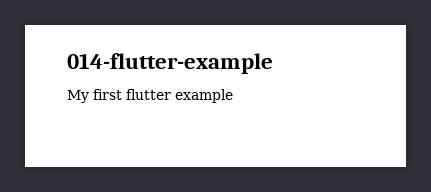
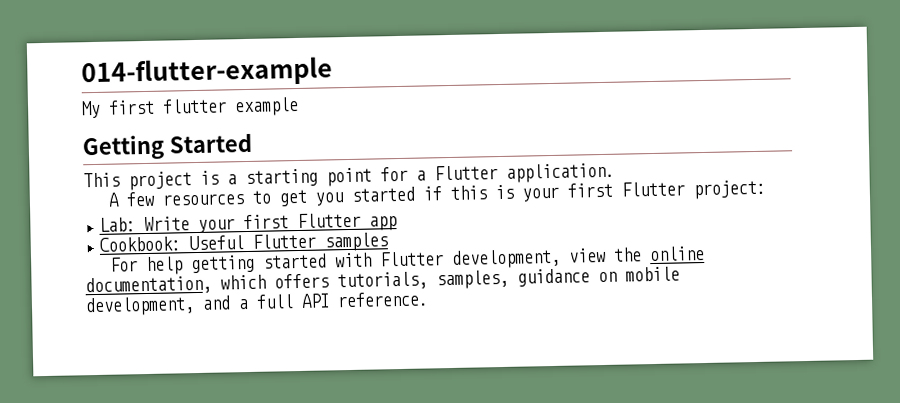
+ Getting Started
+ This project is a starting point for a Flutter application.
+ A few resources to get you started if this is your first Flutter project:
+ Lab: Write your first Flutter app
+ Cookbook: Useful Flutter samples
+ For help getting started with Flutter development, view the online documentation, which offers tutorials, samples, guidance on mobile development, and a full API reference.

